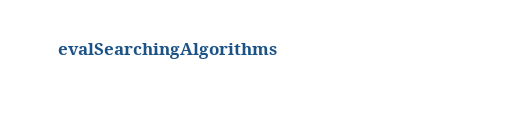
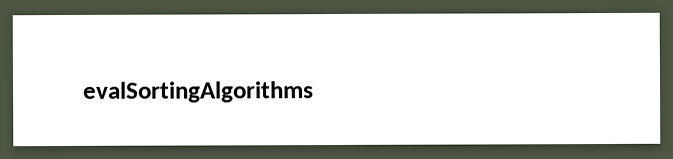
- evalSearchingAlgorithms
+ evalSortingAlgorithms

